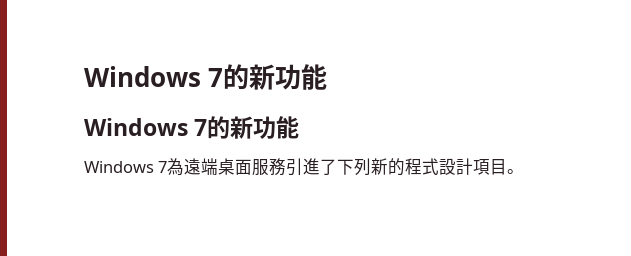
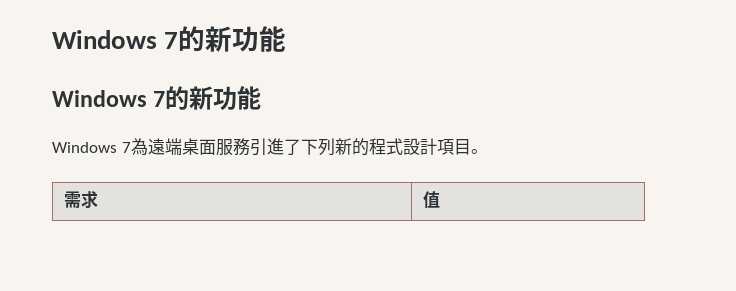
+ 需求 | 值

